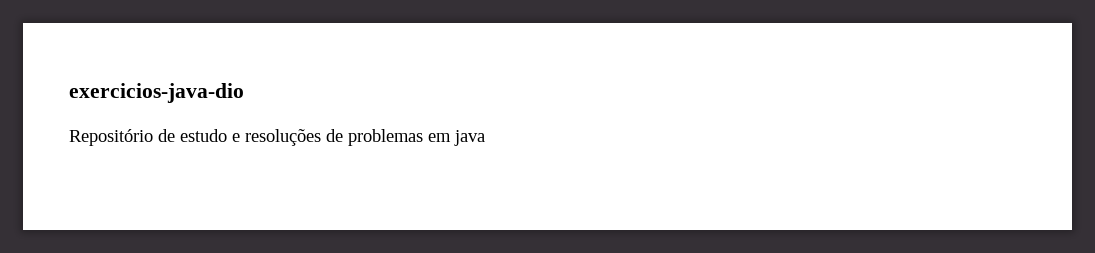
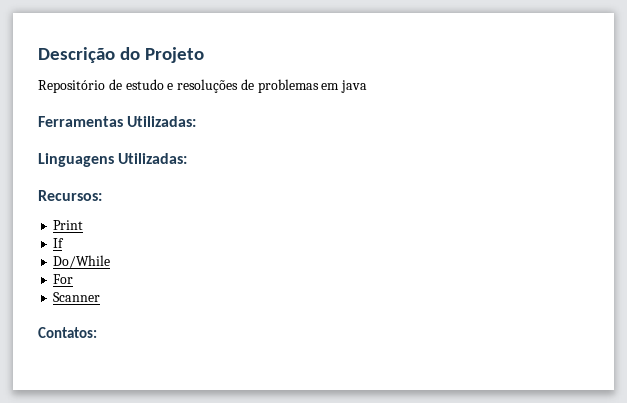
- exercicios-java-dio
+ Descrição do Projeto
+ Ferramentas Utilizadas:
+ Linguagens Utilizadas:
+ Recursos:
+ Print
+ If
+ Do/While
+ For
+ Scanner
+ Contatos:

